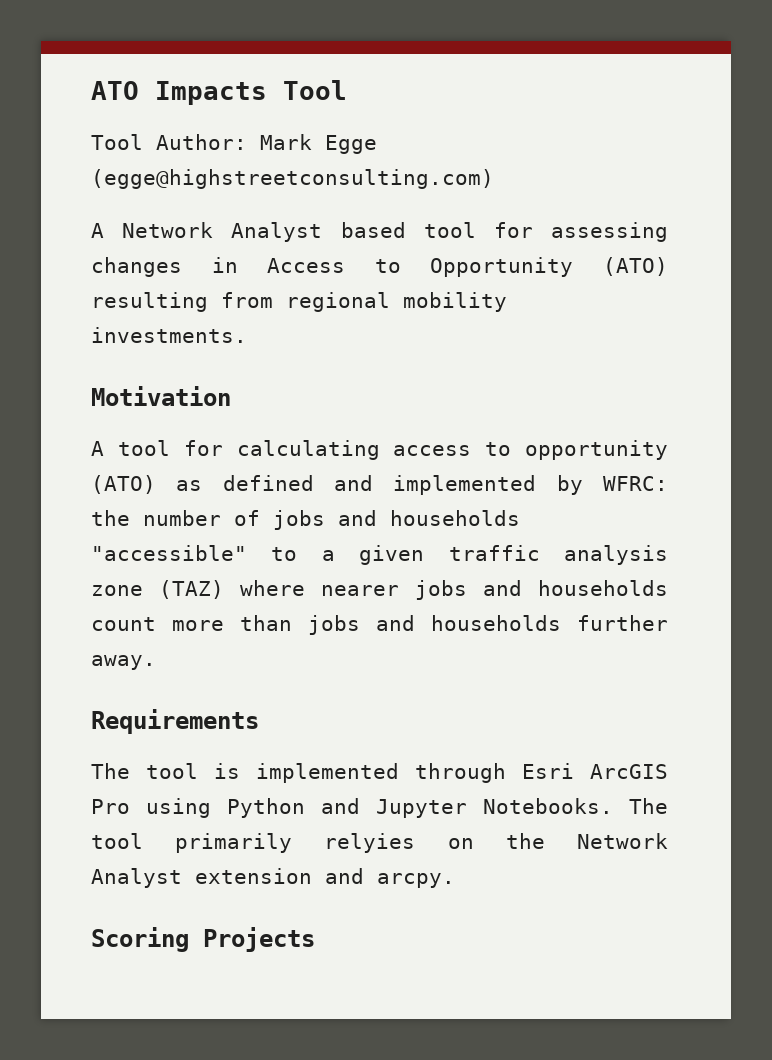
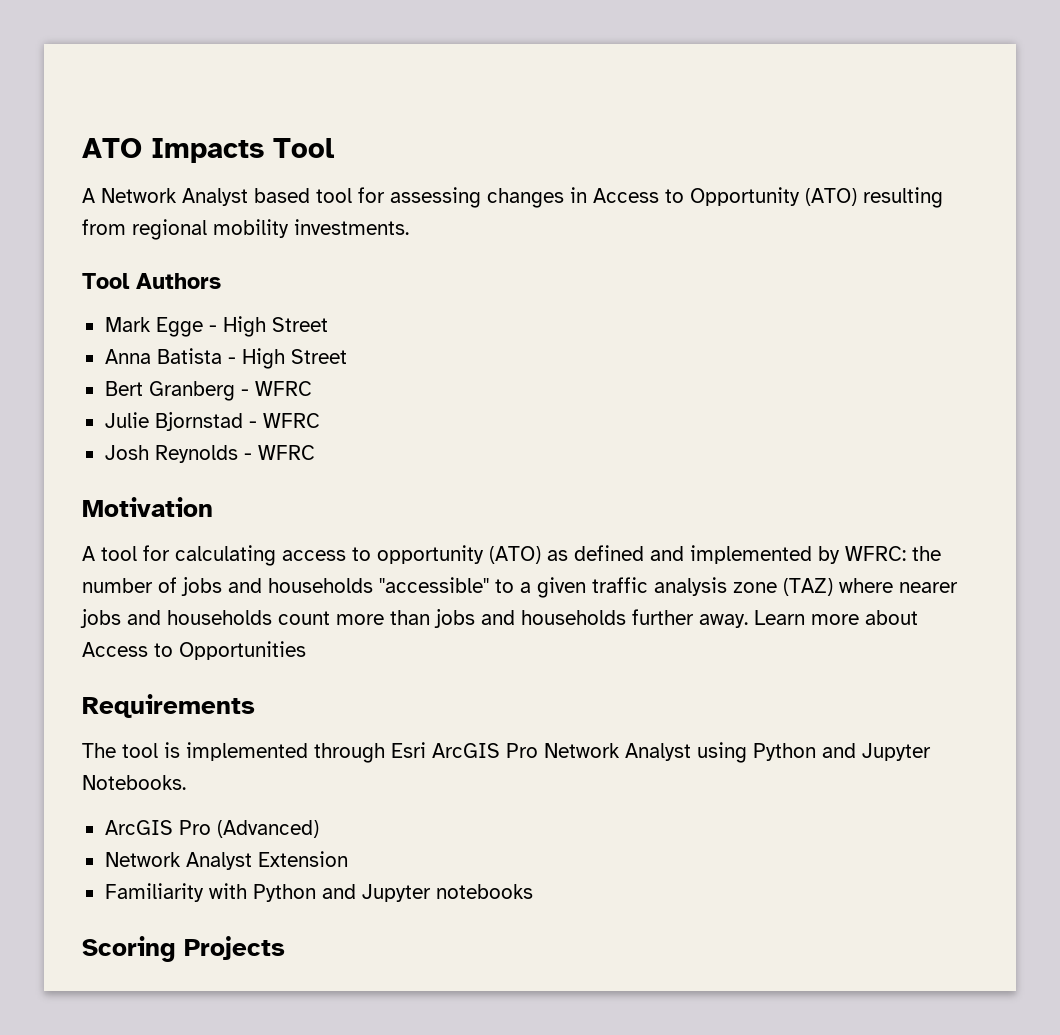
- Tool Author: Mark Egge (egge@highstreetconsulting.com)
+ Tool Authors
+ Mark Egge - High Street
+ Anna Batista - High Street
+ Bert Granberg - WFRC
+ Julie Bjornstad - WFRC
+ Josh Reynolds - WFRC
+ Learn more about Access to Opportunities
- The tool is implemented through Esri ArcGIS Pro using Python and Jupyter Notebooks. The tool primarily relyies on the Network Analyst extension and arcpy.
+ The tool is implemented through Esri ArcGIS Pro Network Analyst using Python and Jupyter Notebooks.
+ ArcGIS Pro (Advanced)
+ Network Analyst Extension
+ Familiarity with Python and Jupyter notebooks

